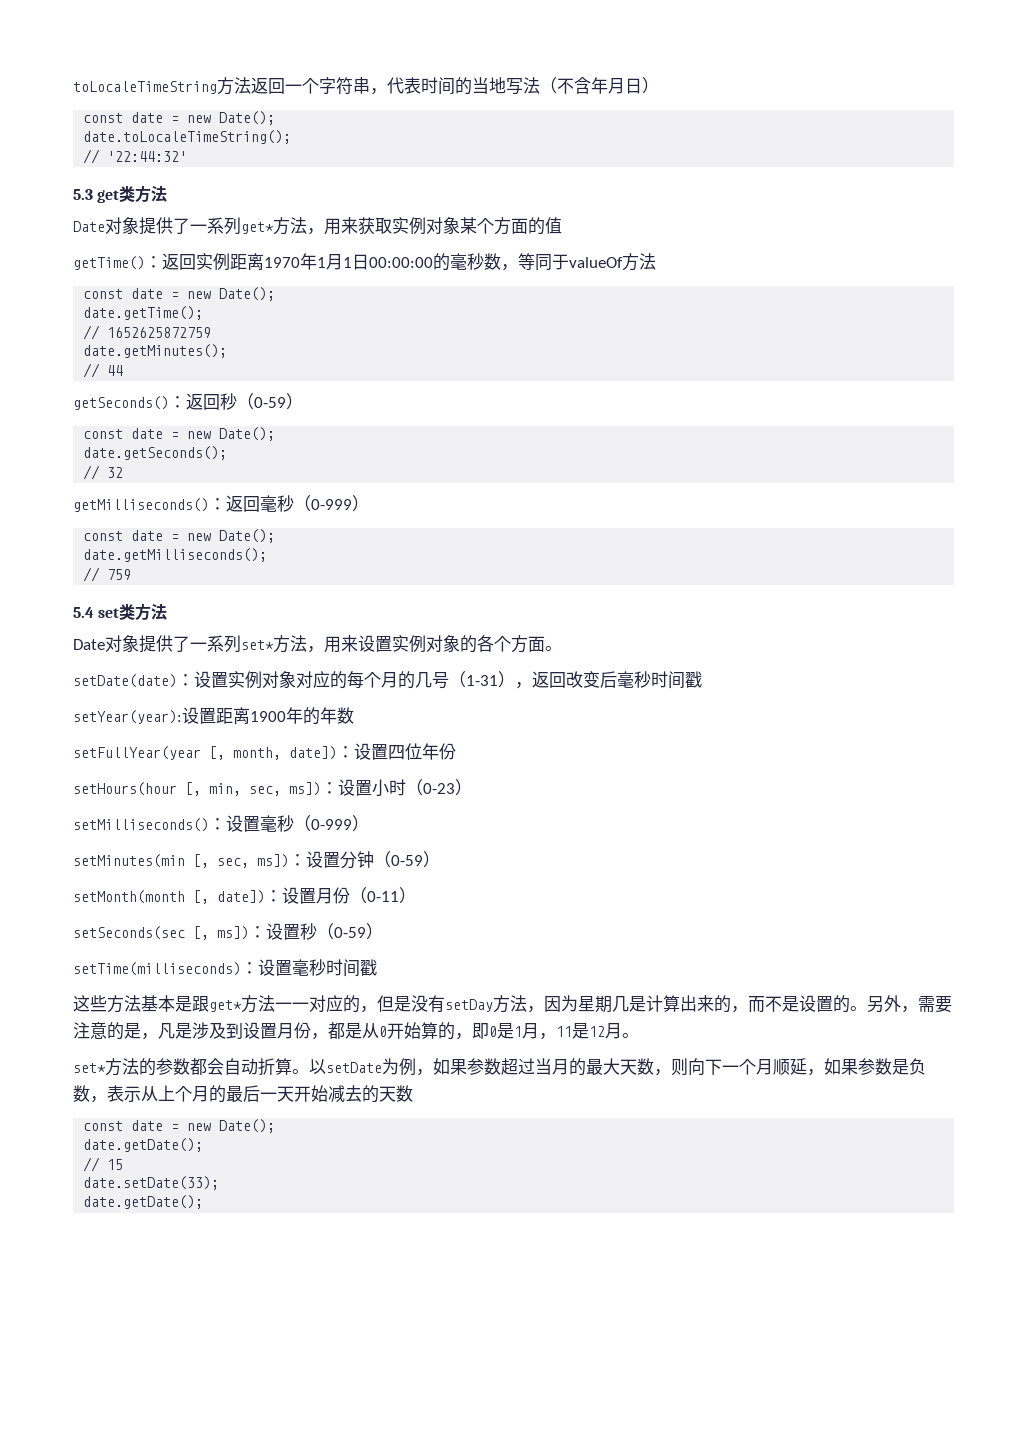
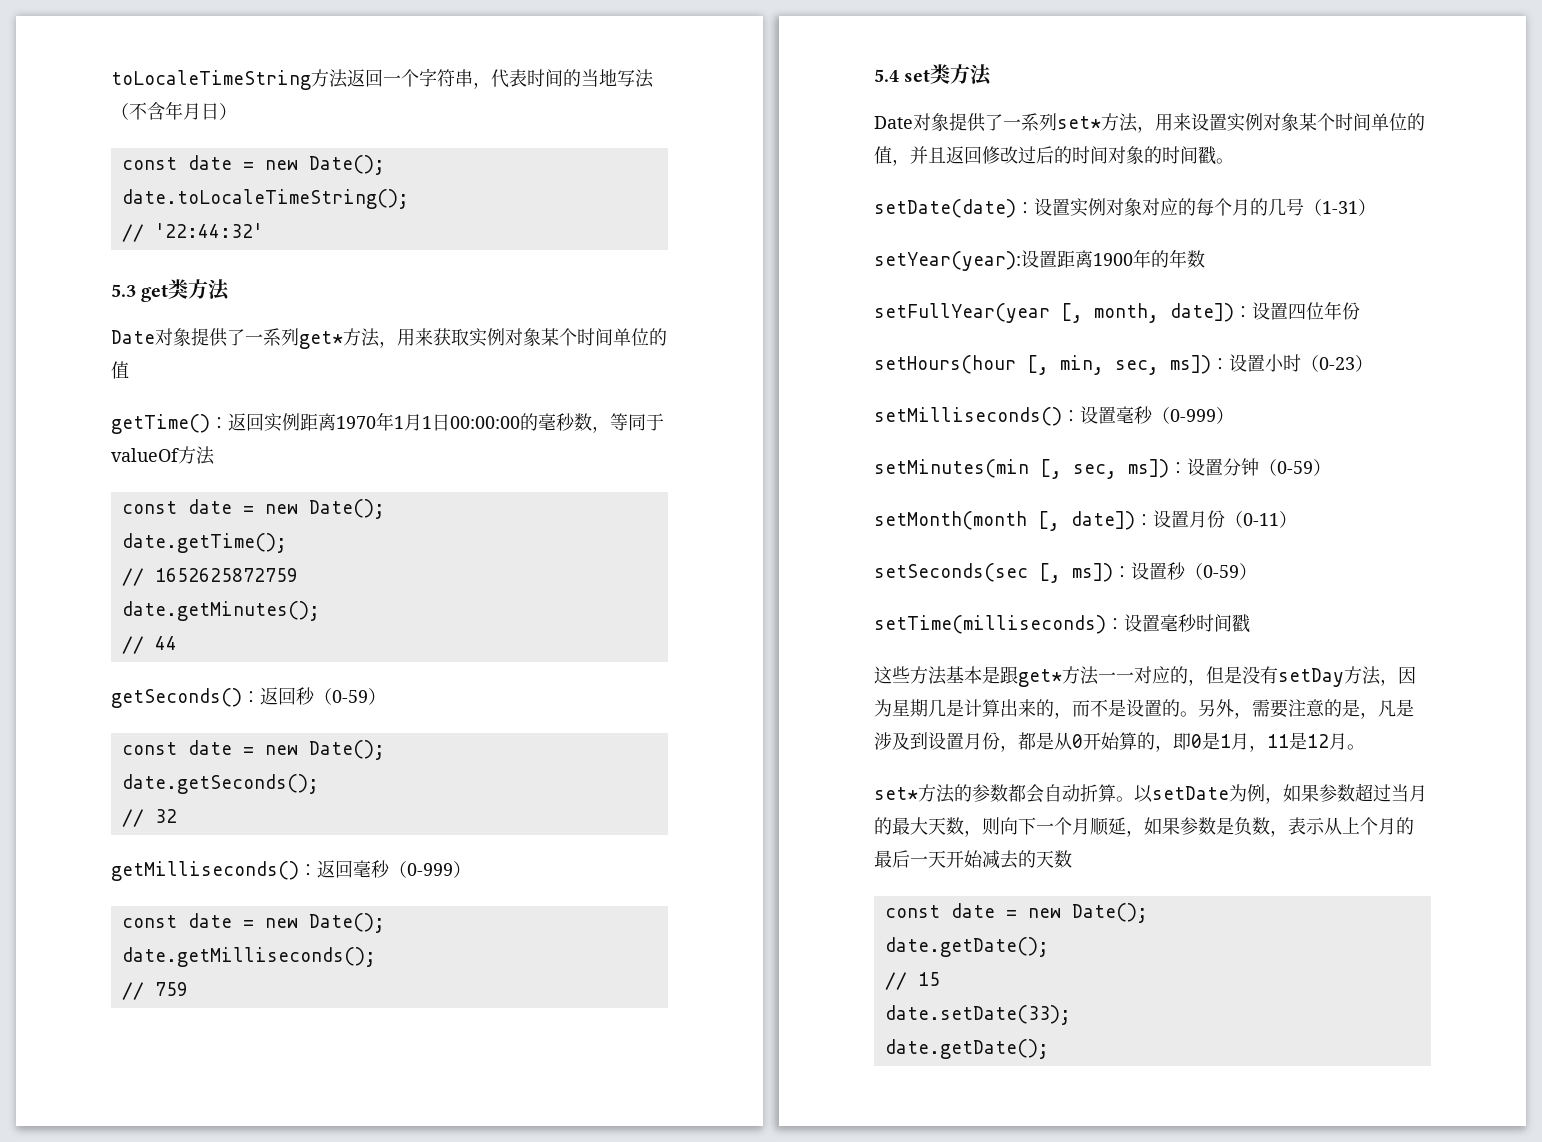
- Date对象提供了一系列get*方法，用来获取实例对象某个方面的值
+ Date对象提供了一系列get*方法，用来获取实例对象某个时间单位的值
- Date对象提供了一系列set*方法，用来设置实例对象的各个方面。
+ Date对象提供了一系列set*方法，用来设置实例对象某个时间单位的值，并且返回修改过后的时间对象的时间戳。
- setDate(date)：设置实例对象对应的每个月的几号（1-31），返回改变后毫秒时间戳
+ setDate(date)：设置实例对象对应的每个月的几号（1-31）

